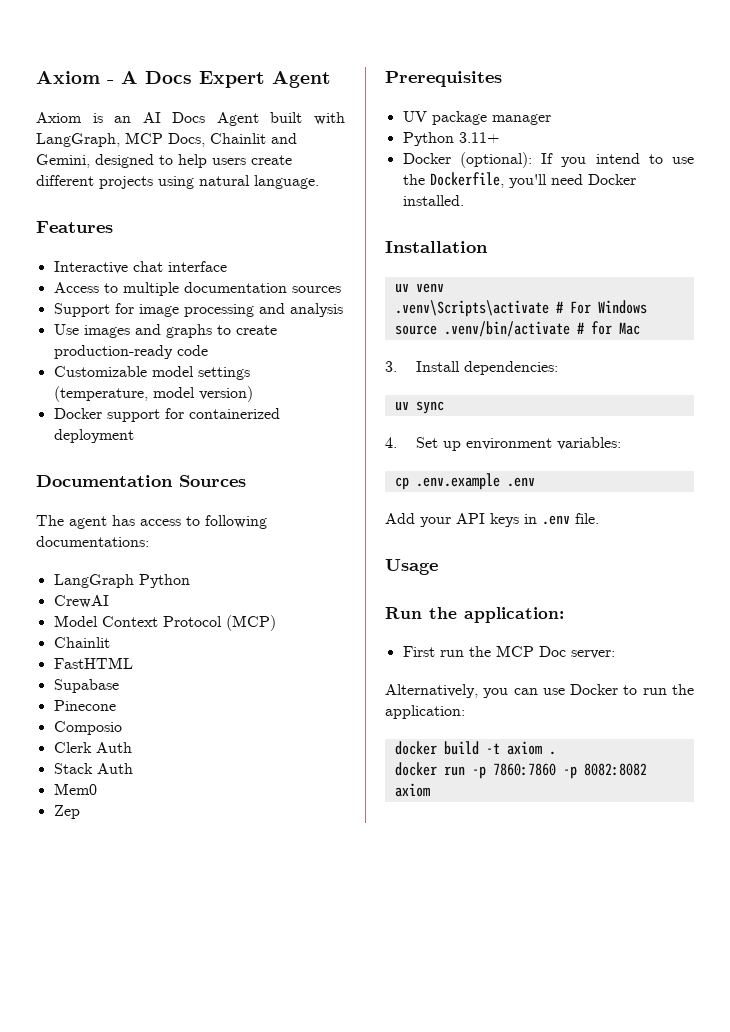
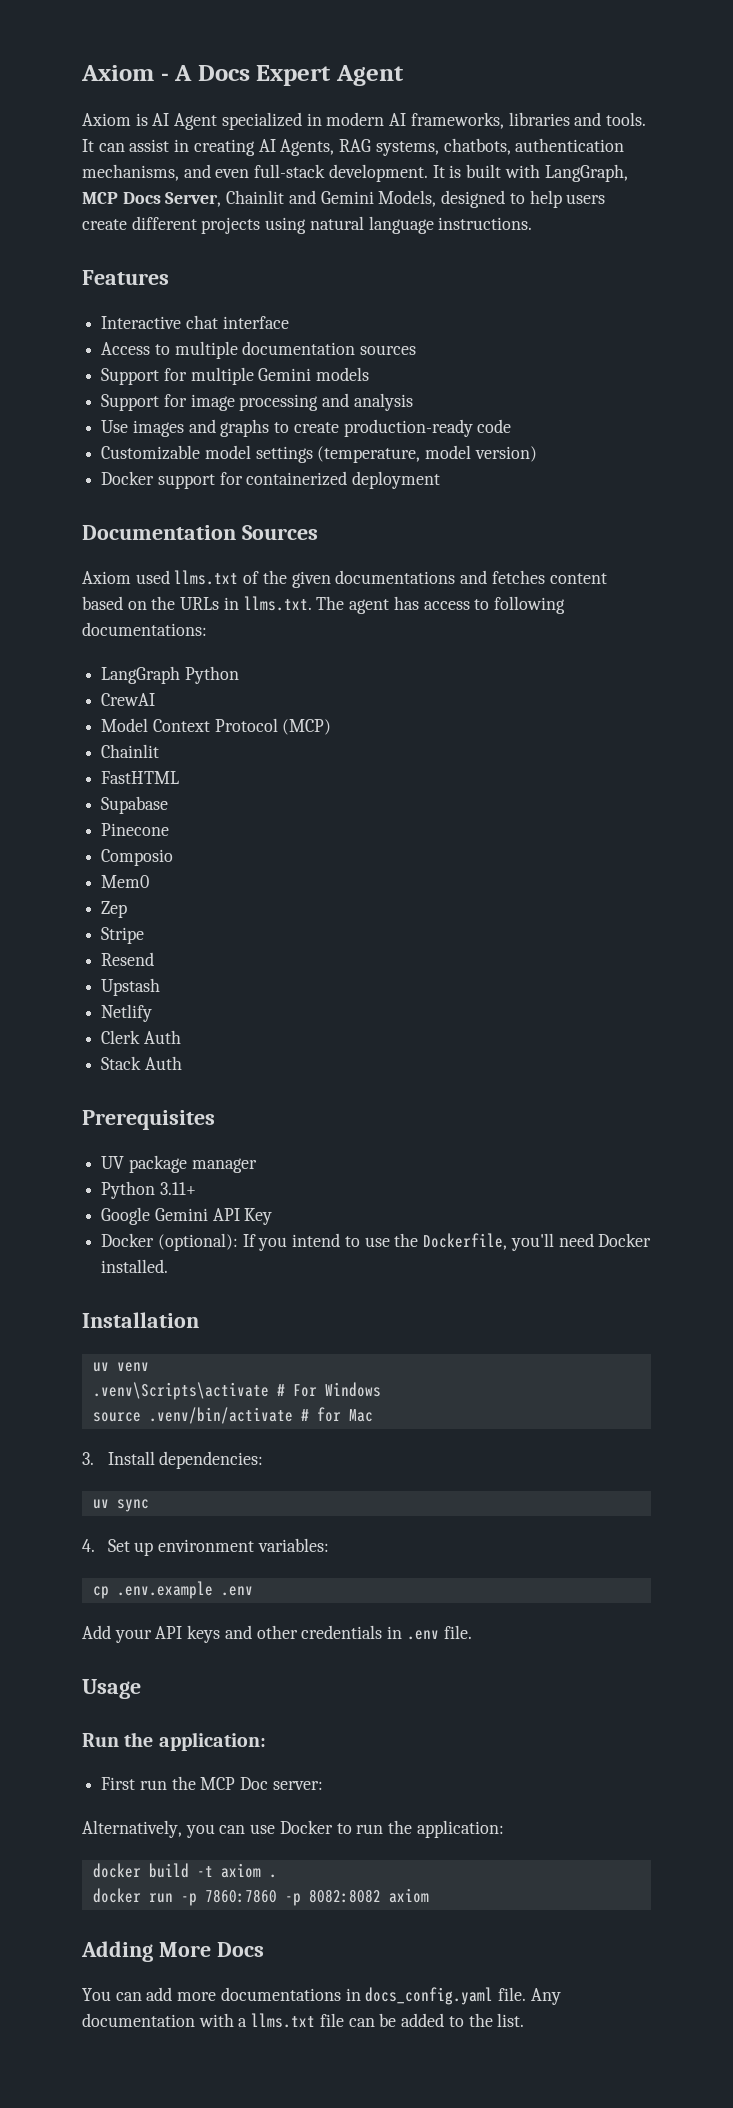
- Axiom is an AI Docs Agent built with LangGraph, MCP Docs, Chainlit and Gemini, designed to help users create different projects using natural language.
+ Axiom is AI Agent specialized in modern AI frameworks, libraries and tools. It can assist in creating AI Agents, RAG systems, chatbots, authentication mechanisms, and even full-stack development. It is built with LangGraph, MCP Docs Server, Chainlit and Gemini Models, designed to help users create different projects using natural language instructions.
+ Support for multiple Gemini models
- The agent has access to following documentations:
+ Axiom used llms.txt of the given documentations and fetches content based on the URLs in llms.txt. The agent has access to following documentations:
+ Mem0
+ Zep
+ Stripe
+ Resend
+ Upstash
+ Netlify
- Mem0
- Zep
+ Google Gemini API Key
- Add your API keys in .env file.
+ Add your API keys and other credentials in .env file.
+ Adding More Docs
+ You can add more documentations in docs_config.yaml file. Any documentation with a llms.txt file can be added to the list.

